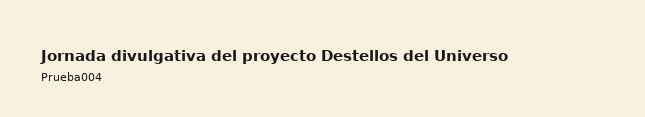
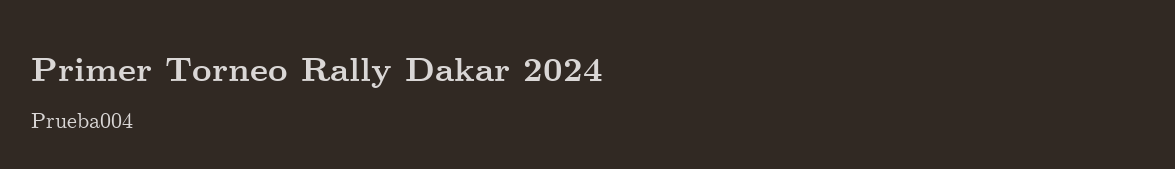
- Jornada divulgativa del proyecto Destellos del Universo
+ Primer Torneo Rally Dakar 2024

